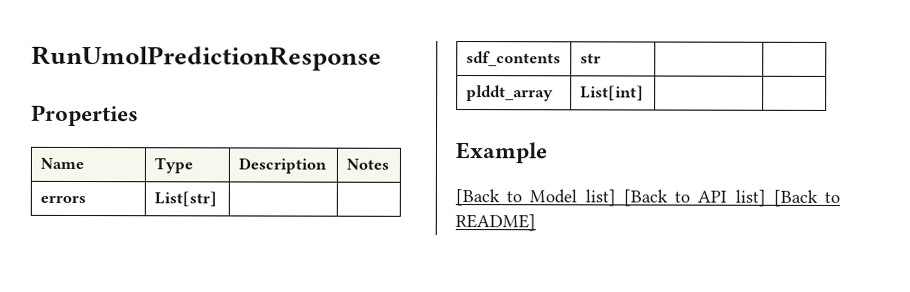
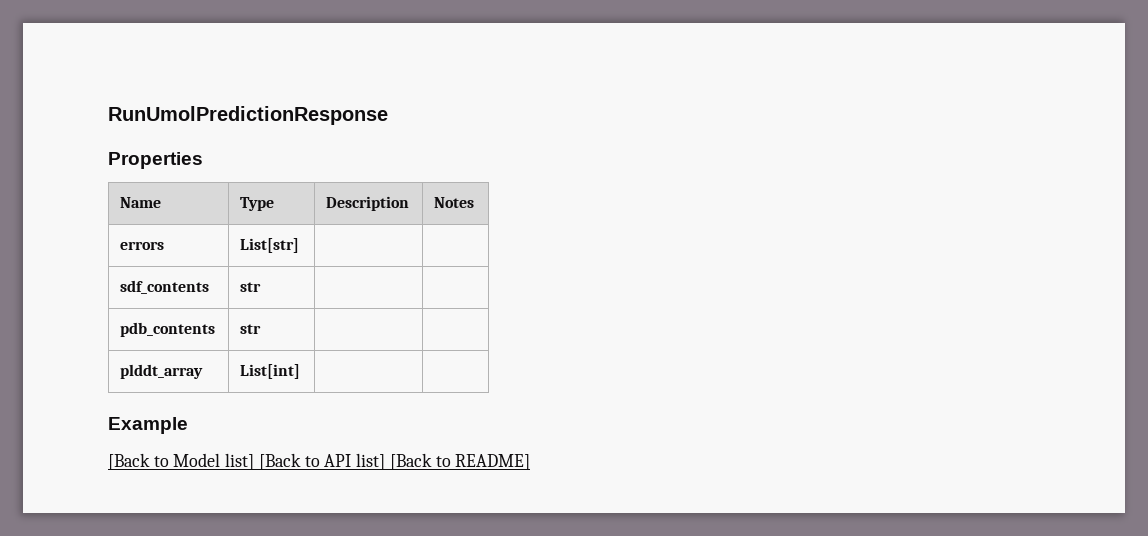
+ pdb_contents | str | |

